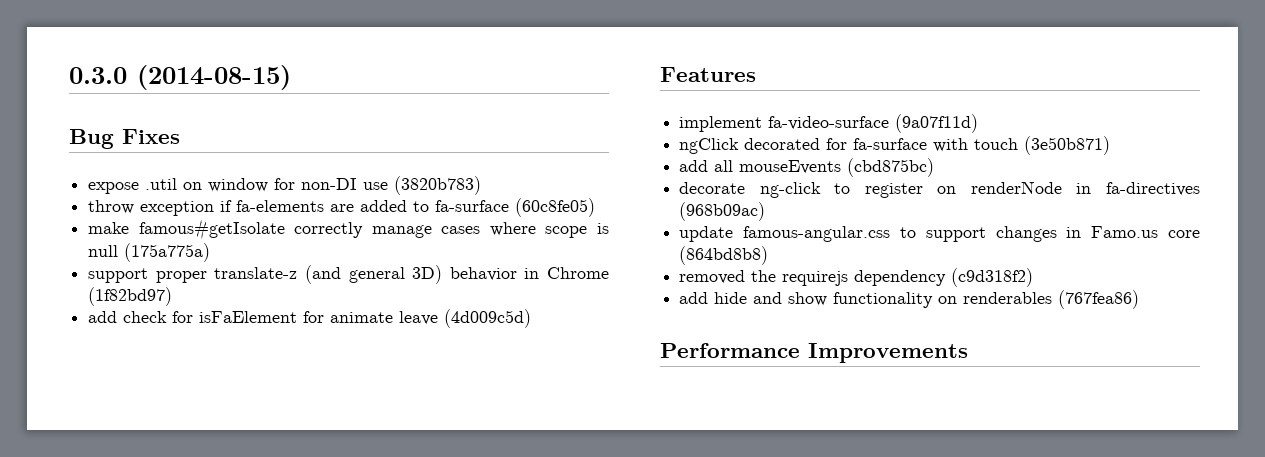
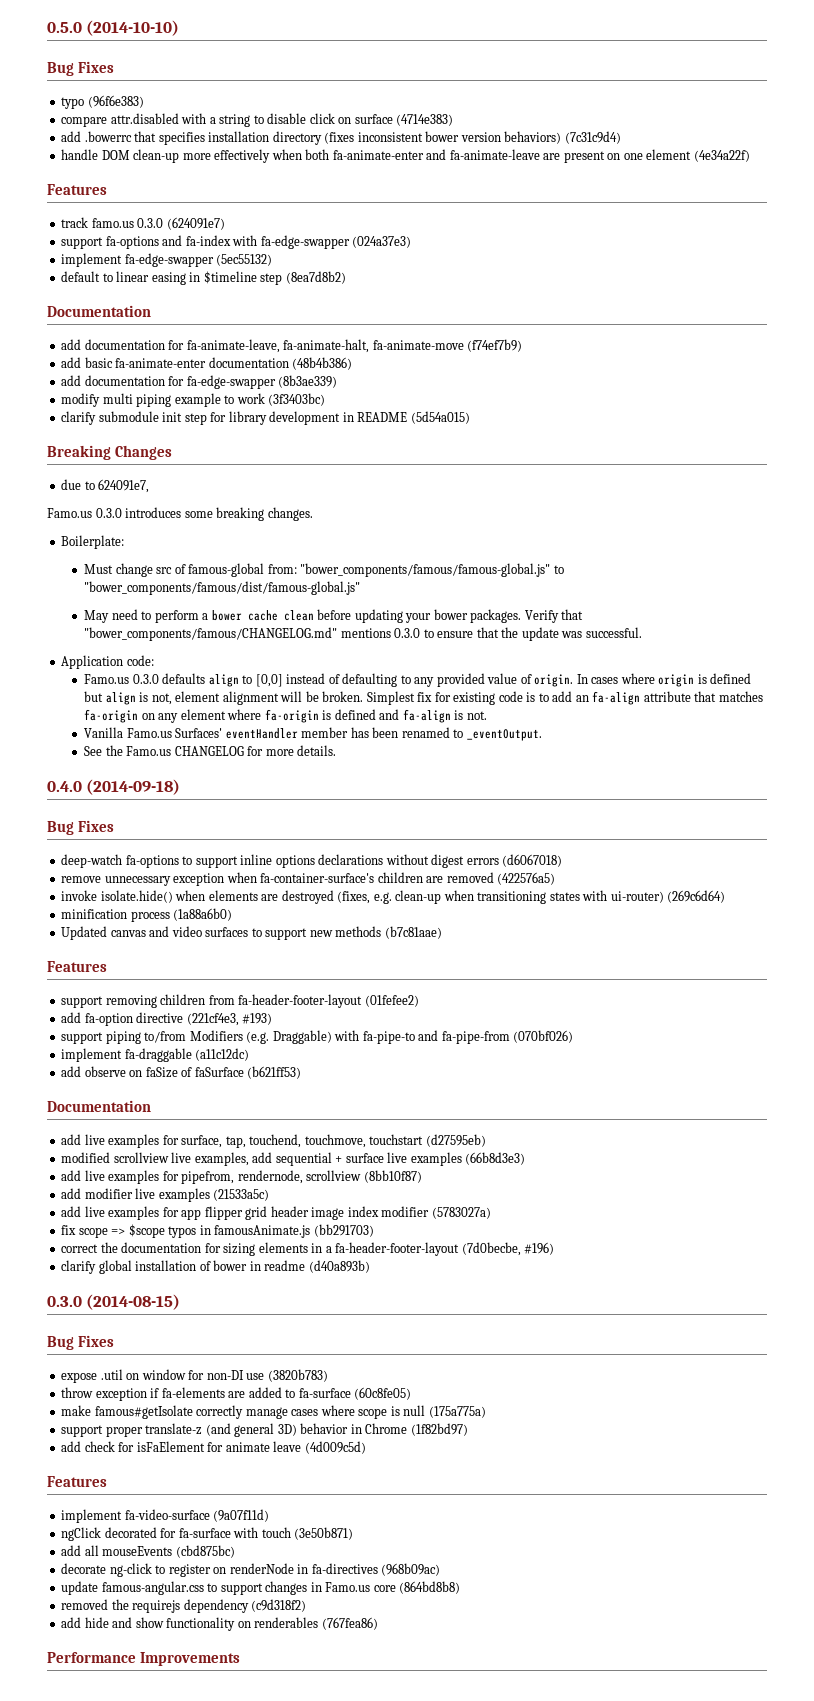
+ 0.5.0 (2014-10-10)
+ Bug Fixes
+ typo (96f6e383)
+ compare attr.disabled with a string to disable click on surface (4714e383)
+ add .bowerrc that specifies installation directory (fixes inconsistent bower version behaviors) (7c31c9d4)
+ handle DOM clean-up more effectively when both fa-animate-enter and fa-animate-leave are present on one element (4e34a22f)
+ Features
+ track famo.us 0.3.0 (624091e7)
+ support fa-options and fa-index with fa-edge-swapper (024a37e3)
+ implement fa-edge-swapper (5ec55132)
+ default to linear easing in $timeline step (8ea7d8b2)
+ Documentation
+ add documentation for fa-animate-leave, fa-animate-halt, fa-animate-move (f74ef7b9)
+ add basic fa-animate-enter documentation (48b4b386)
+ add documentation for fa-edge-swapper (8b3ae339)
+ modify multi piping example to work (3f3403bc)
+ clarify submodule init step for library development in README (5d54a015)
+ Breaking Changes
+ due to 624091e7,
+ Famo.us 0.3.0 introduces some breaking changes.
+ Boilerplate:
+ Must change src of famous-global from: "bower_components/famous/famous-global.js" to "bower_components/famous/dist/famous-global.js"
+ May need to perform a bower cache clean before updating your bower packages. Verify that "bower_components/famous/CHANGELOG.md" mentions 0.3.0 to ensure that the update was successful.
+ Application code:
+ Famo.us 0.3.0 defaults align to [0,0] instead of defaulting to any provided value of origin. In cases where origin is defined but align is not, element alignment will be broken. Simplest fix for existing code is to add an fa-align attribute that matches fa-origin on any element where fa-origin is defined and fa-align is not.
+ Vanilla Famo.us Surfaces' eventHandler member has been renamed to _eventOutput.
+ See the Famo.us CHANGELOG for more details.
+ 0.4.0 (2014-09-18)
+ Bug Fixes
+ deep-watch fa-options to support inline options declarations without digest errors (d6067018)
+ remove unnecessary exception when fa-container-surface's children are removed (422576a5)
+ invoke isolate.hide() when elements are destroyed (fixes, e.g. clean-up when transitioning states with ui-router) (269c6d64)
+ minification process (1a88a6b0)
+ Updated canvas and video surfaces to support new methods (b7c81aae)
+ Features
+ support removing children from fa-header-footer-layout (01fefee2)
+ add fa-option directive (221cf4e3, #193)
+ support piping to/from Modifiers (e.g. Draggable) with fa-pipe-to and fa-pipe-from (070bf026)
+ implement fa-draggable (a11c12dc)
+ add observe on faSize of faSurface (b621ff53)
+ Documentation
+ add live examples for surface, tap, touchend, touchmove, touchstart (d27595eb)
+ modified scrollview live examples, add sequential + surface live examples (66b8d3e3)
+ add live examples for pipefrom, rendernode, scrollview (8bb10f87)
+ add modifier live examples (21533a5c)
+ add live examples for app flipper grid header image index modifier (5783027a)
+ fix scope => $scope typos in famousAnimate.js (bb291703)
+ correct the documentation for sizing elements in a fa-header-footer-layout (7d0becbe, #196)
+ clarify global installation of bower in readme (d40a893b)

